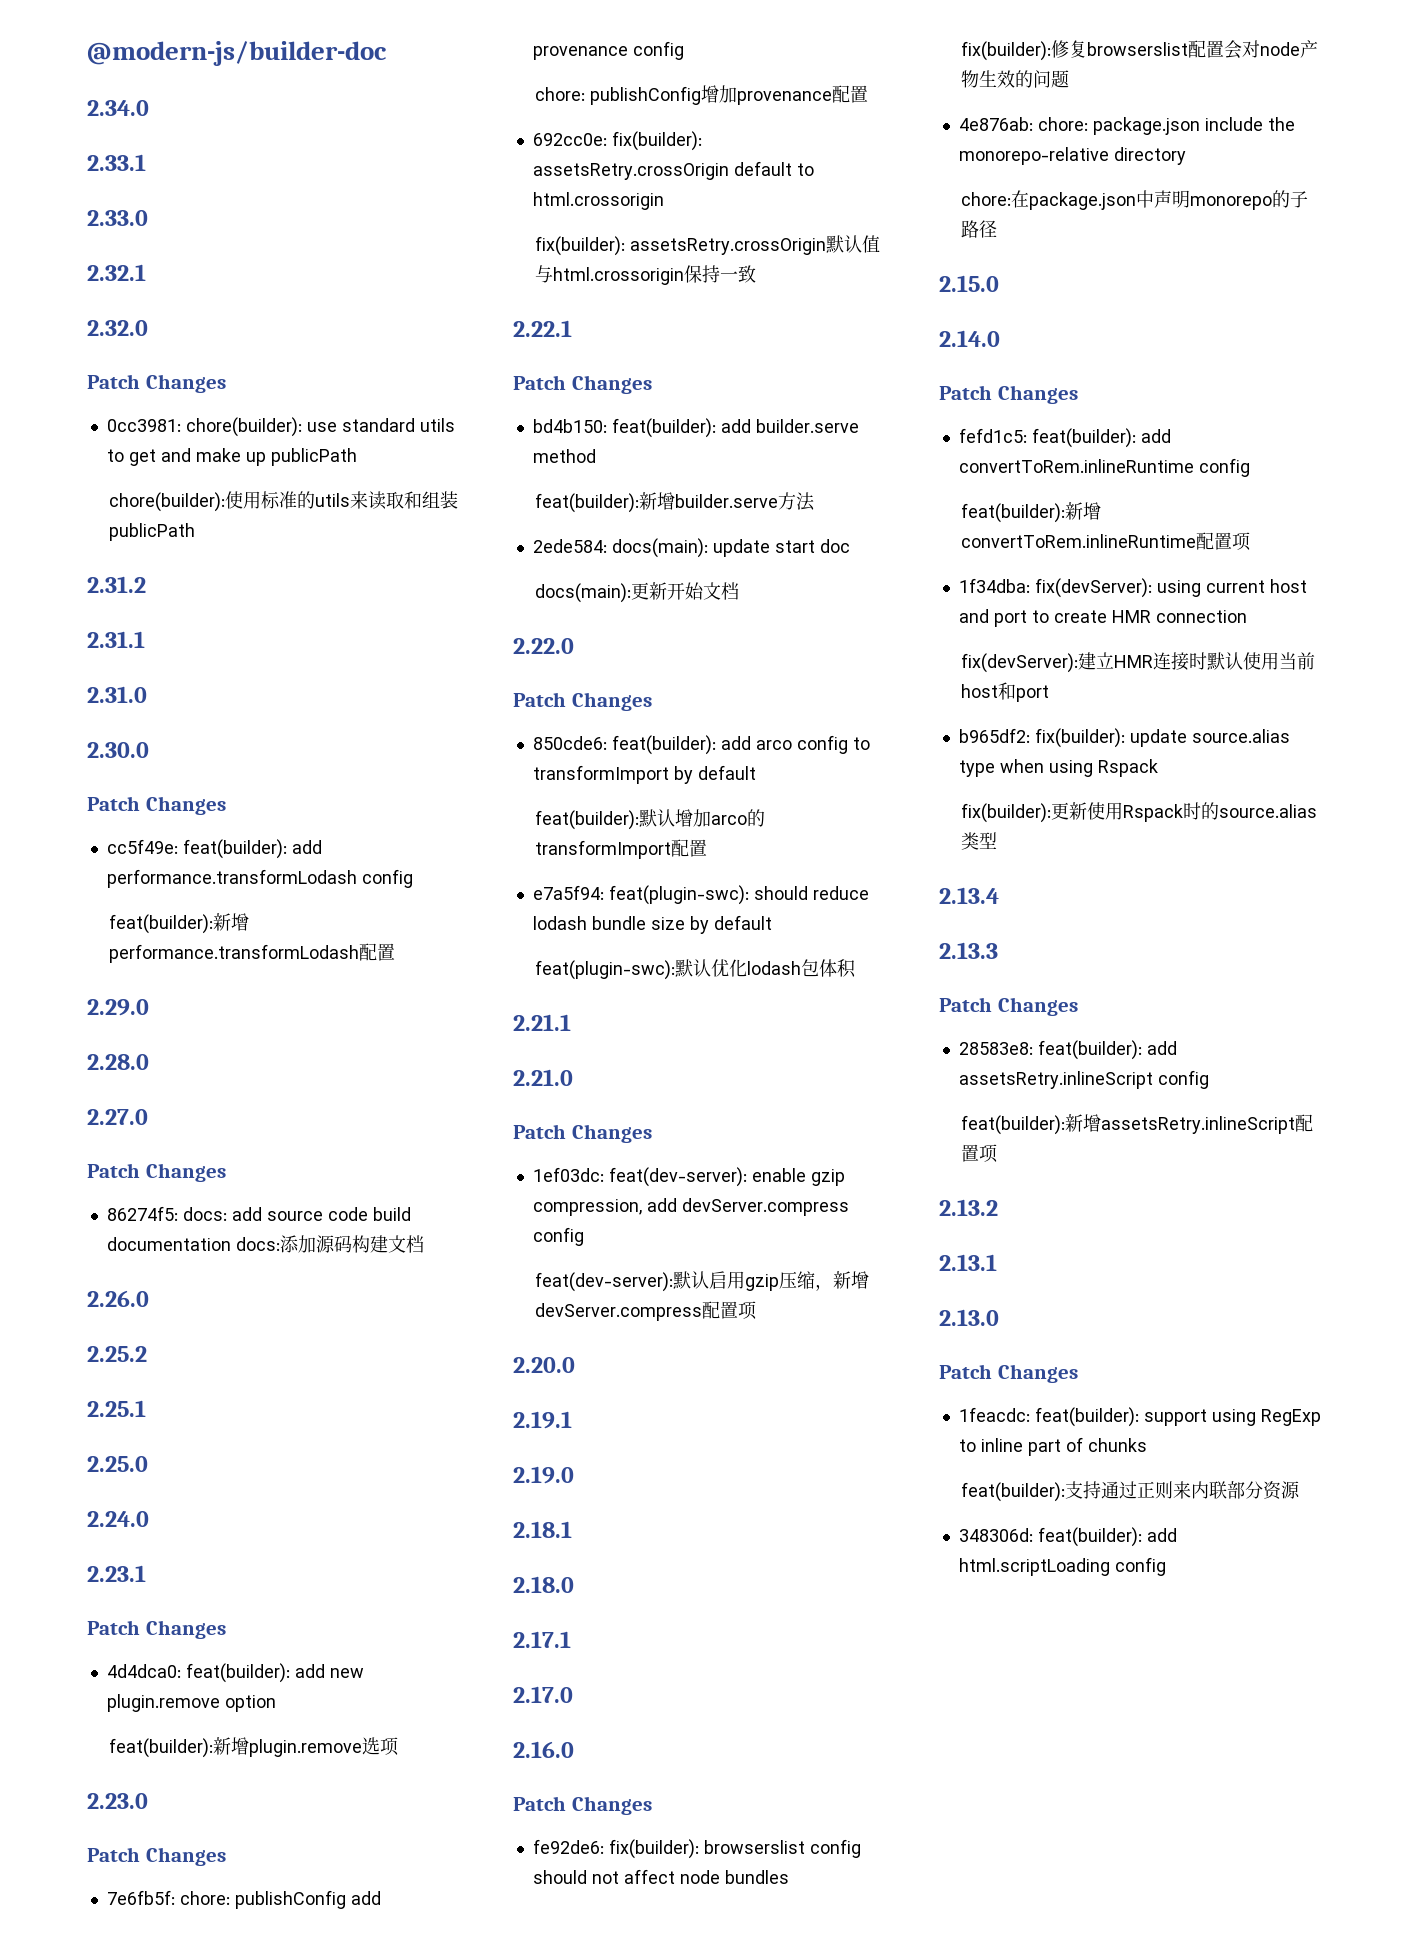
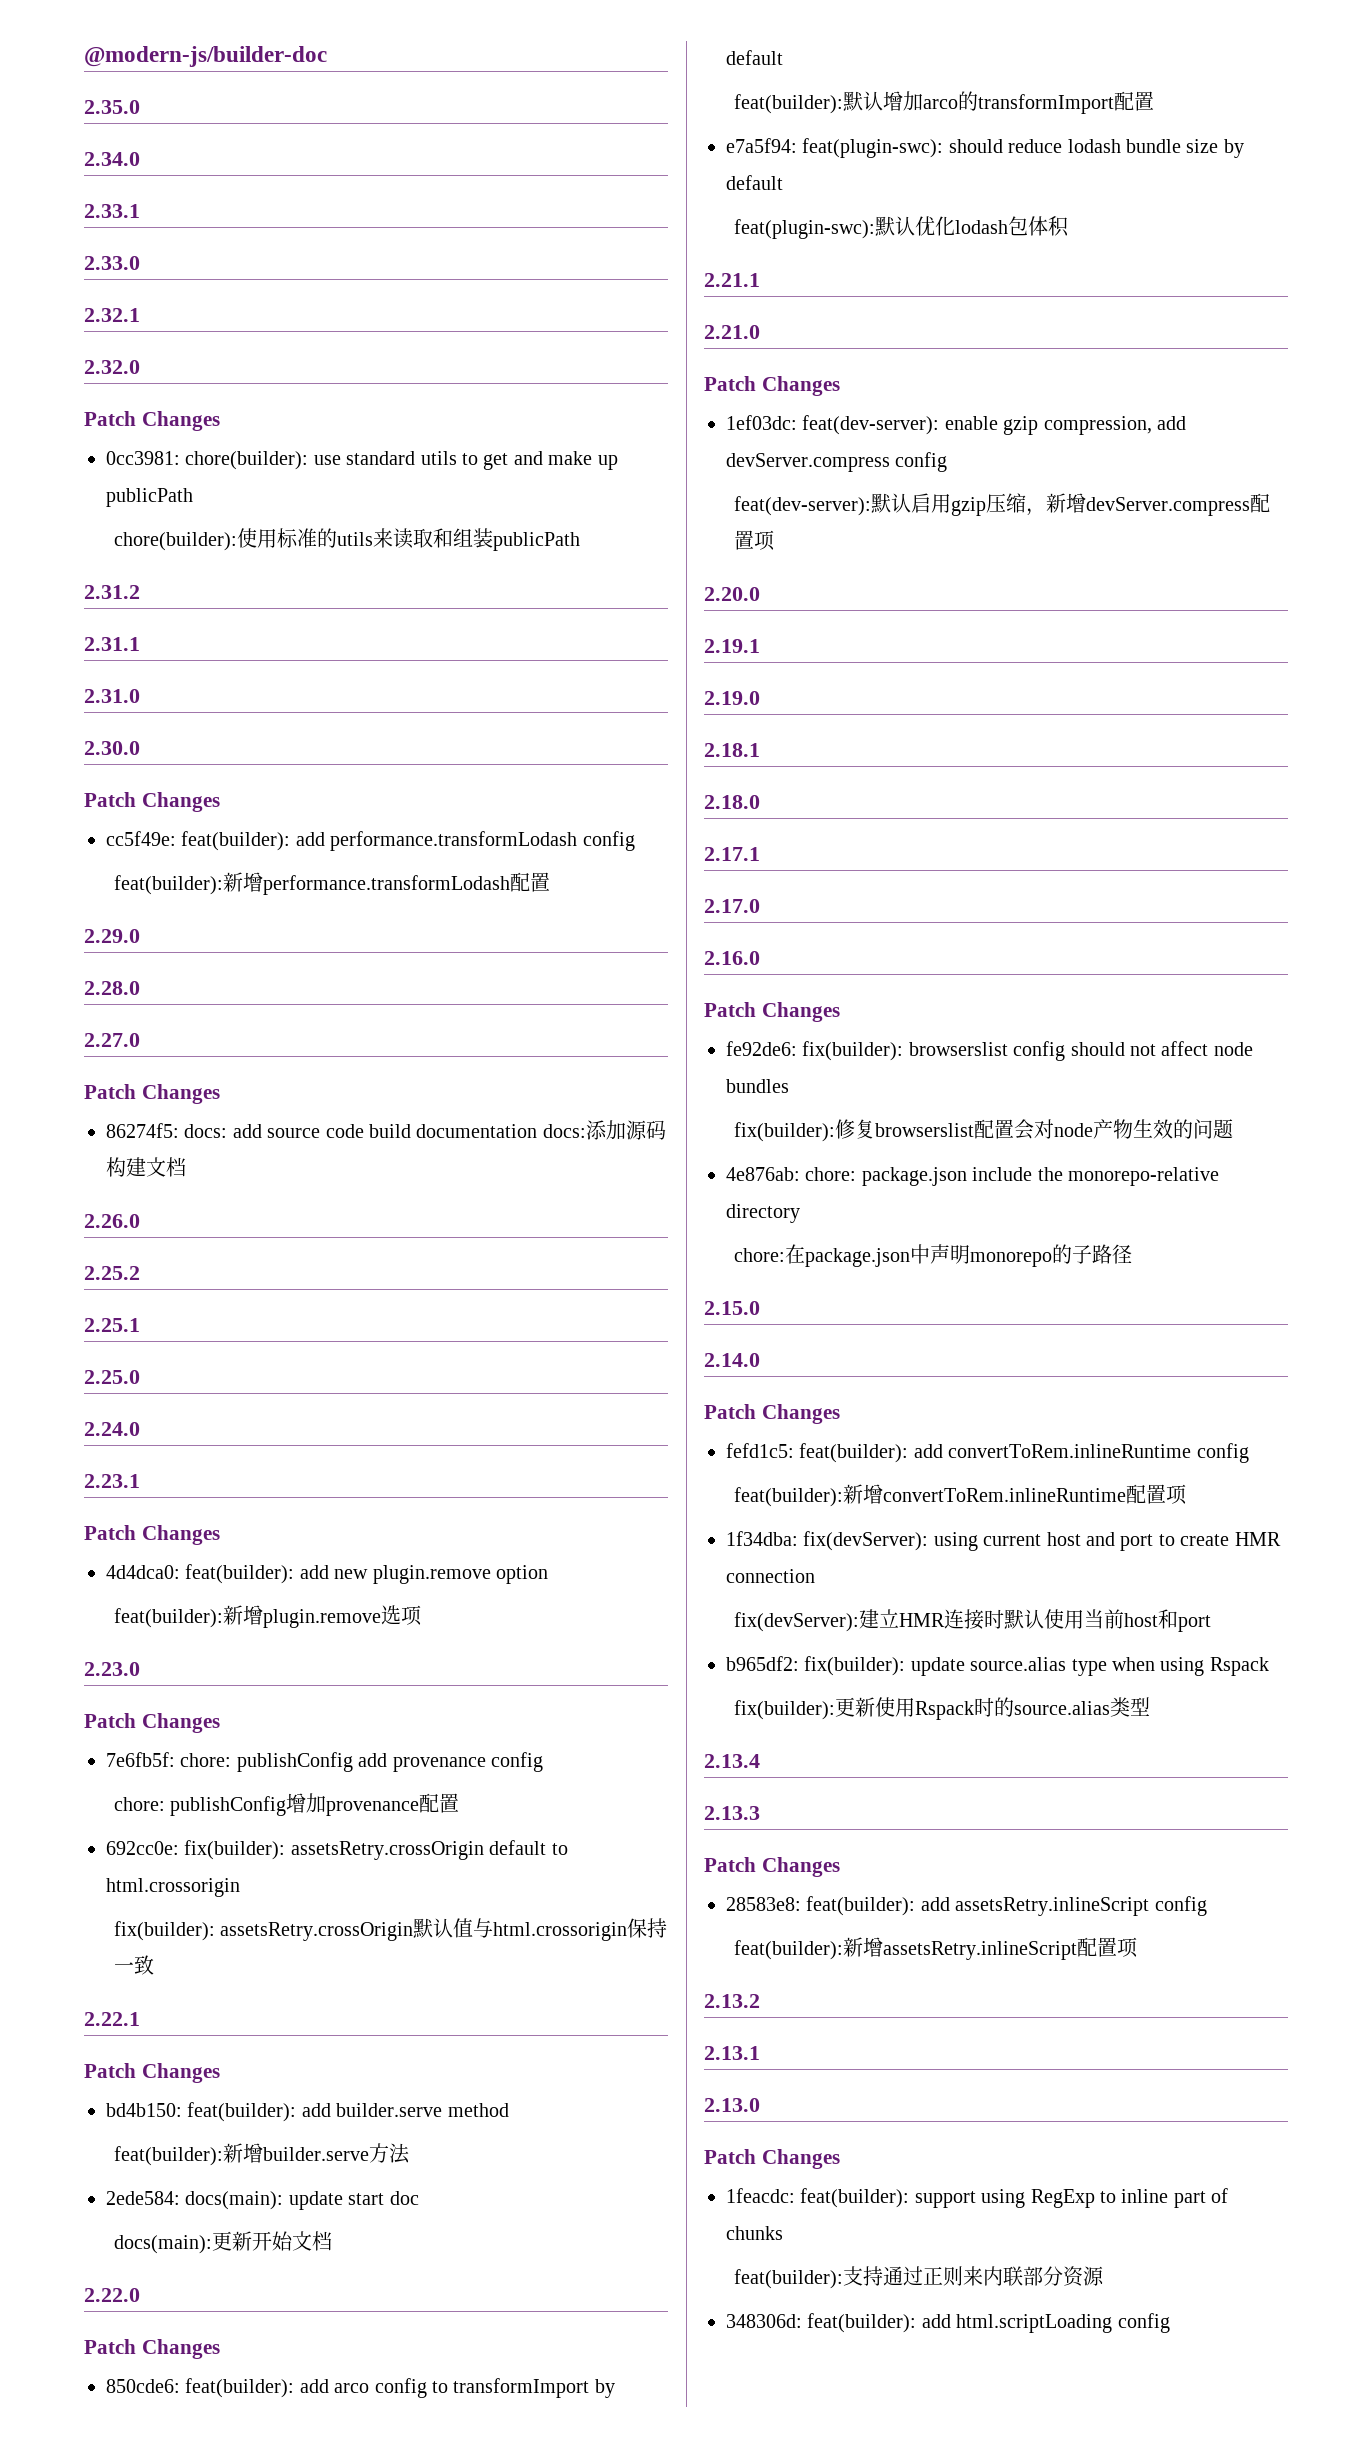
+ 2.35.0

